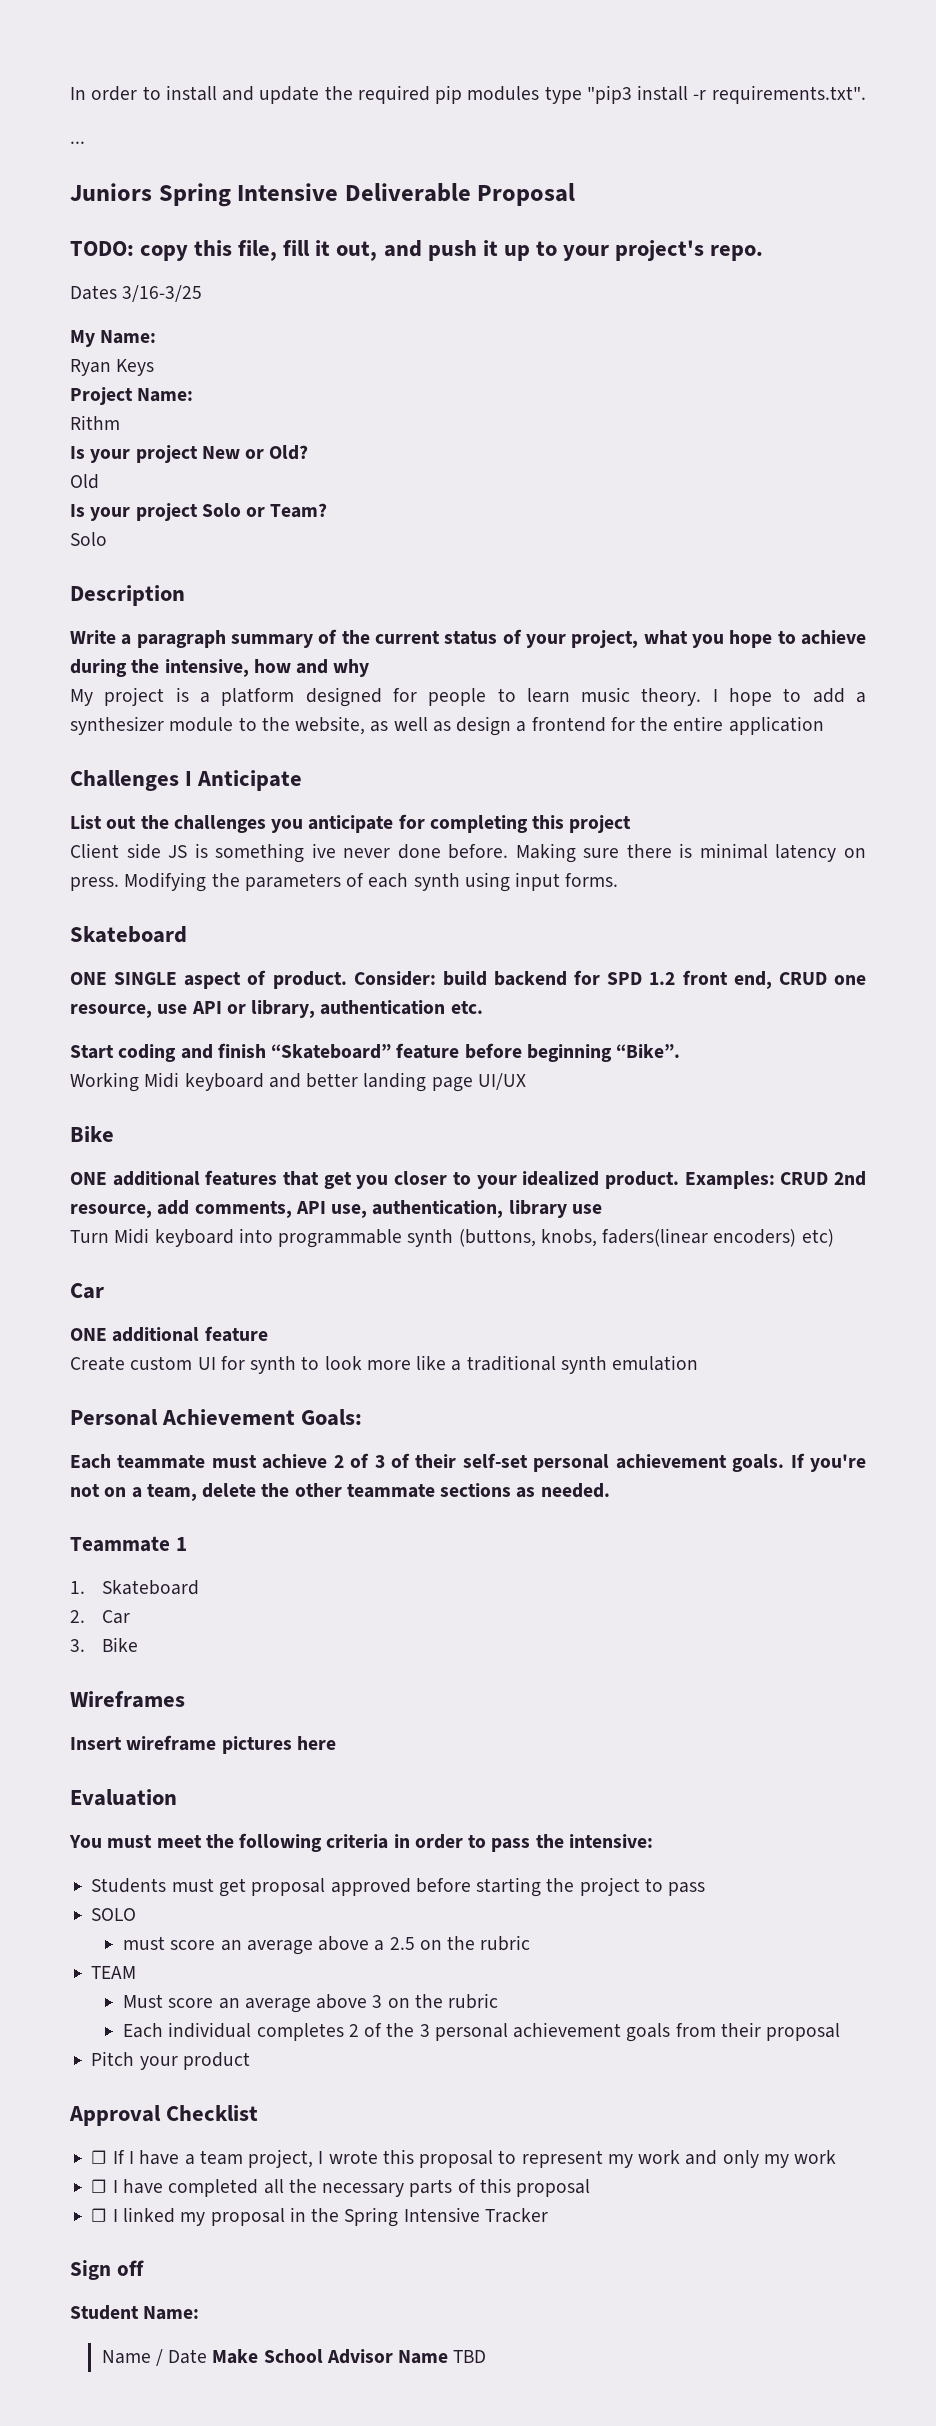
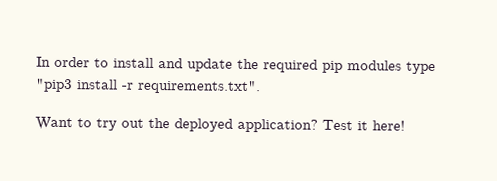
- ...
- Juniors Spring Intensive Deliverable Proposal
- TODO: copy this file, fill it out, and push it up to your project's repo.
- Dates 3/16-3/25
- My Name:
- Ryan Keys
- Project Name:
- Rithm
- Is your project New or Old?
- Old
- Is your project Solo or Team?
- Solo
- Description
- Write a paragraph summary of the current status of your project, what you hope to achieve during the intensive, how and why
- My project is a platform designed for people to learn music theory. I hope to add a synthesizer module to the website, as well as design a frontend for the entire application
- Challenges I Anticipate
- List out the challenges you anticipate for completing this project
- Client side JS is something ive never done before. Making sure there is minimal latency on press. Modifying the parameters of each synth using input forms.
- Skateboard
- ONE SINGLE aspect of product. Consider: build backend for SPD 1.2 front end, CRUD one resource, use API or library, authentication etc.
- Start coding and finish “Skateboard” feature before beginning “Bike”.
- Working Midi keyboard and better landing page UI/UX
- Bike
- ONE additional features that get you closer to your idealized product. Examples: CRUD 2nd resource, add comments, API use, authentication, library use
- Turn Midi keyboard into programmable synth (buttons, knobs, faders(linear encoders) etc)
- Car
- ONE additional feature
- Create custom UI for synth to look more like a traditional synth emulation
- Personal Achievement Goals:
- Each teammate must achieve 2 of 3 of their self-set personal achievement goals. If you're not on a team, delete the other teammate sections as needed.
- Teammate 1
- 1. Skateboard
- 2. Car
- 3. Bike
- Wireframes
- Insert wireframe pictures here
- Evaluation
- You must meet the following criteria in order to pass the intensive:
- Students must get proposal approved before starting the project to pass
- SOLO
- must score an average above a 2.5 on the rubric
- TEAM
- Must score an average above 3 on the rubric
- Each individual completes 2 of the 3 personal achievement goals from their proposal
- Pitch your product
- Approval Checklist
- ☐ If I have a team project, I wrote this proposal to represent my work and only my work
- ☐ I have completed all the necessary parts of this proposal
- ☐ I linked my proposal in the Spring Intensive Tracker
- Sign off
- Student Name:
- Name / Date Make School Advisor Name TBD
+ Want to try out the deployed application? Test it here!

